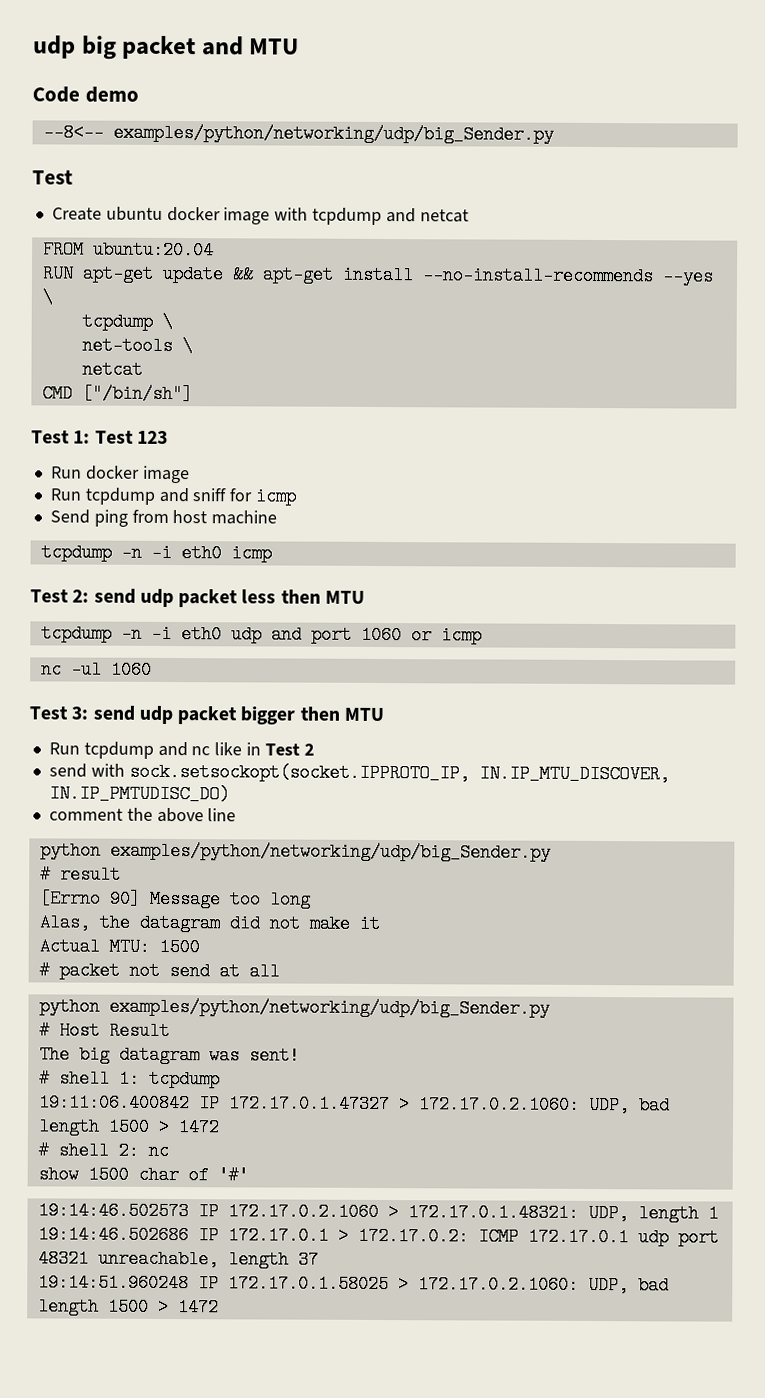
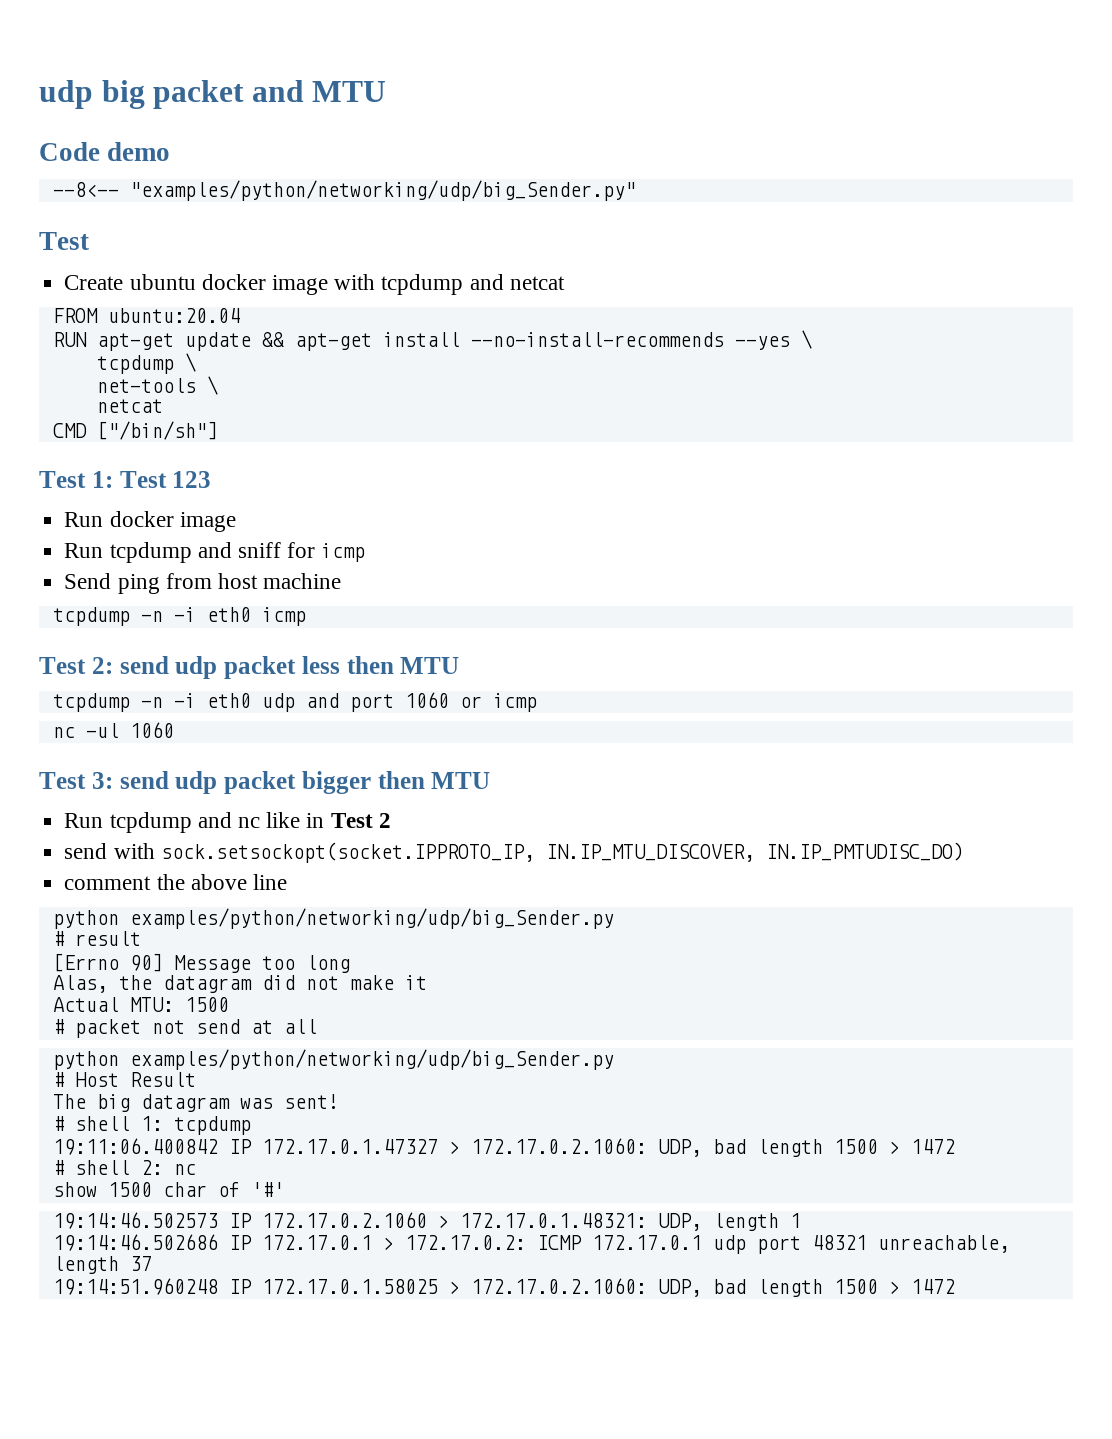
- --8<-- examples/python/networking/udp/big_Sender.py
+ --8<-- "examples/python/networking/udp/big_Sender.py"

